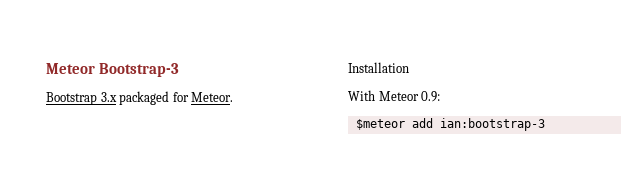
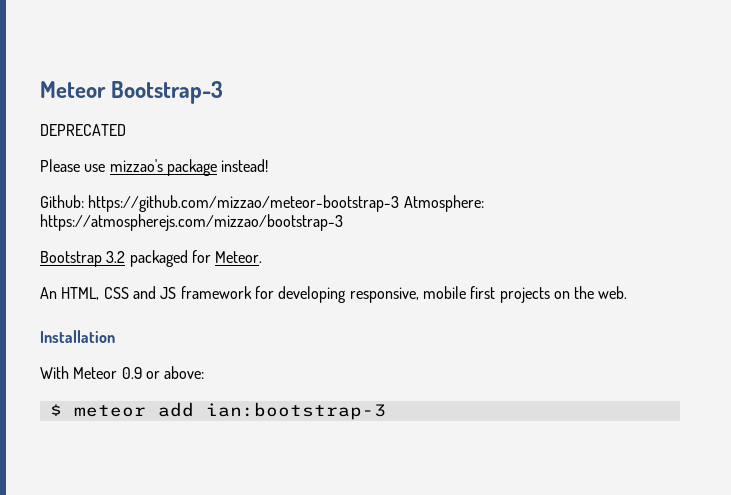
+ DEPRECATED
+ Please use mizzao's package instead!
+ Github: https://github.com/mizzao/meteor-bootstrap-3 Atmosphere: https://atmospherejs.com/mizzao/bootstrap-3
- Bootstrap 3.x packaged for Meteor.
+ Bootstrap 3.2 packaged for Meteor.
+ An HTML, CSS and JS framework for developing responsive, mobile first projects on the web.
  Installation
- With Meteor 0.9:
- $meteor add ian:bootstrap-3
+ With Meteor 0.9 or above:
+ $ meteor add ian:bootstrap-3

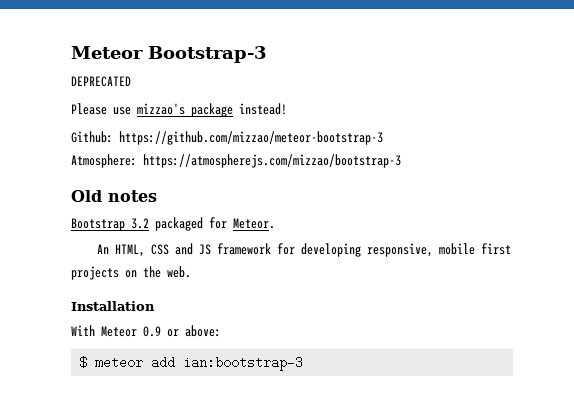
- Github: https://github.com/mizzao/meteor-bootstrap-3 Atmosphere: https://atmospherejs.com/mizzao/bootstrap-3
+ Github: https://github.com/mizzao/meteor-bootstrap-3
+ Atmosphere: https://atmospherejs.com/mizzao/bootstrap-3
+ Old notes

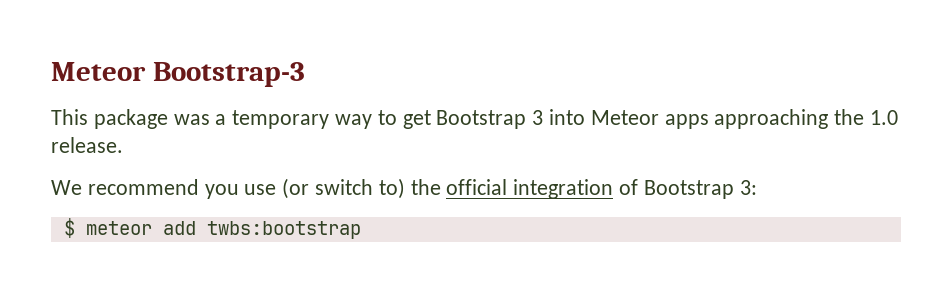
- DEPRECATED
- Please use mizzao's package instead!
- Github: https://github.com/mizzao/meteor-bootstrap-3
- Atmosphere: https://atmospherejs.com/mizzao/bootstrap-3
- Old notes
- Bootstrap 3.2 packaged for Meteor.
- An HTML, CSS and JS framework for developing responsive, mobile first projects on the web.
- Installation
- With Meteor 0.9 or above:
+ This package was a temporary way to get Bootstrap 3 into Meteor apps approaching the 1.0 release.
+ We recommend you use (or switch to) the official integration of Bootstrap 3:
- $ meteor add ian:bootstrap-3
+ $ meteor add twbs:bootstrap

